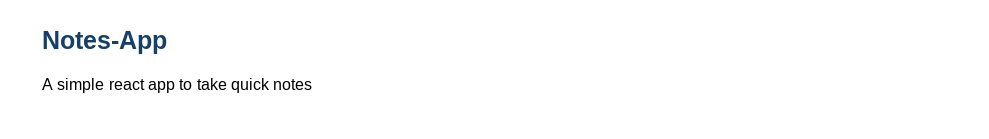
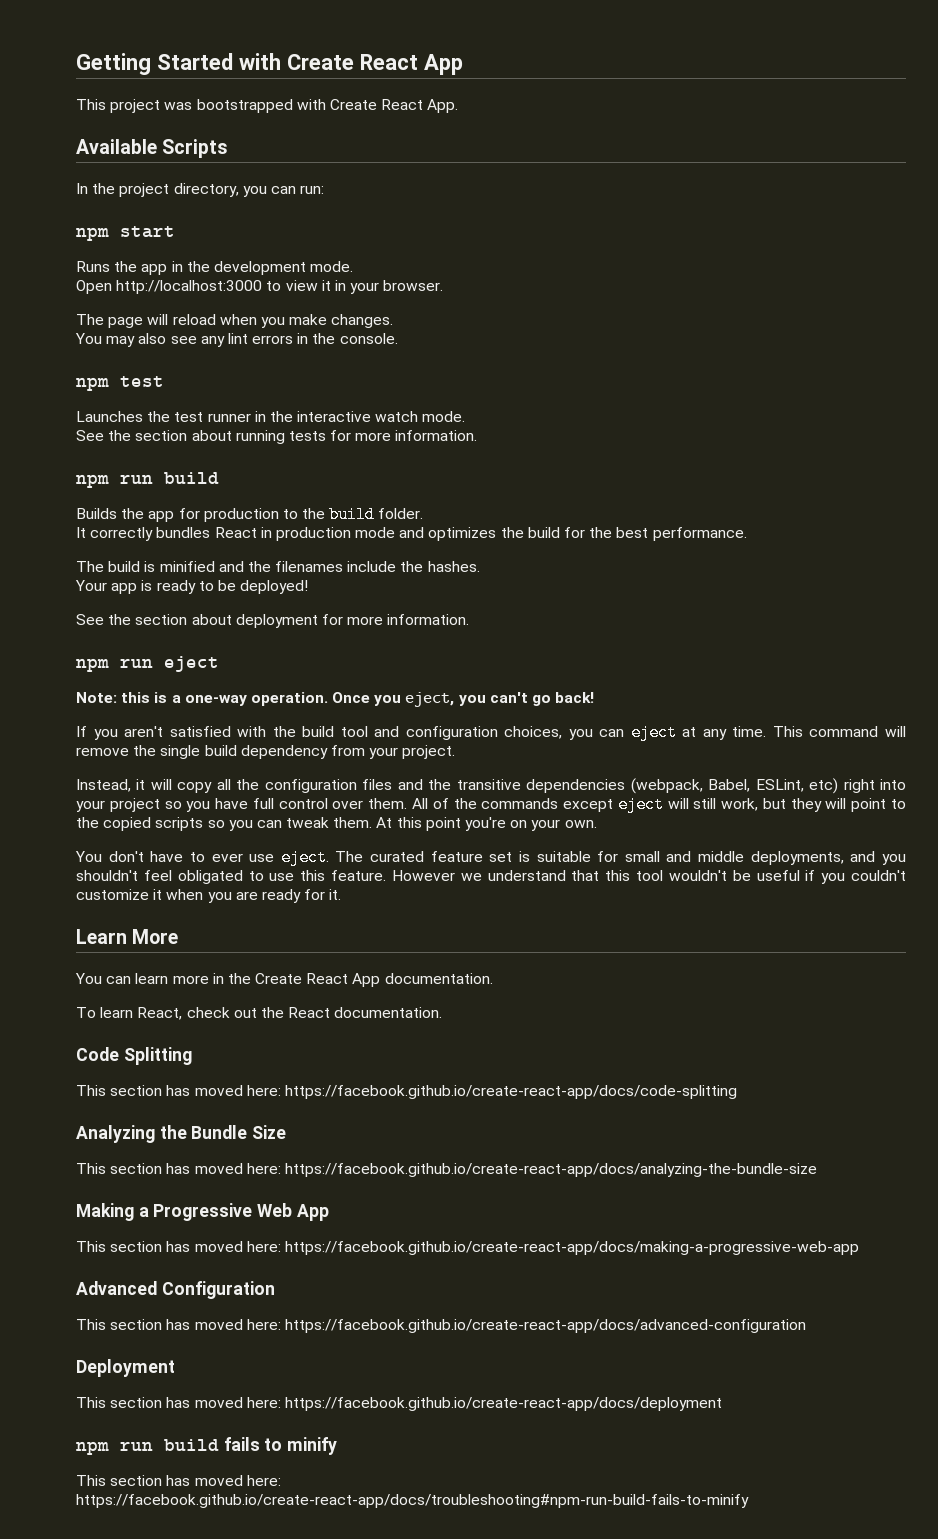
- Notes-App
- A simple react app to take quick notes
+ Getting Started with Create React App
+ This project was bootstrapped with Create React App.
+ Available Scripts
+ In the project directory, you can run:
+ npm start
+ Runs the app in the development mode.
+ Open http://localhost:3000 to view it in your browser.
+ The page will reload when you make changes.
+ You may also see any lint errors in the console.
+ npm test
+ Launches the test runner in the interactive watch mode.
+ See the section about running tests for more information.
+ npm run build
+ Builds the app for production to the build folder.
+ It correctly bundles React in production mode and optimizes the build for the best performance.
+ The build is minified and the filenames include the hashes.
+ Your app is ready to be deployed!
+ See the section about deployment for more information.
+ npm run eject
+ Note: this is a one-way operation. Once you eject, you can't go back!
+ If you aren't satisfied with the build tool and configuration choices, you can eject at any time. This command will remove the single build dependency from your project.
+ Instead, it will copy all the configuration files and the transitive dependencies (webpack, Babel, ESLint, etc) right into your project so you have full control over them. All of the commands except eject will still work, but they will point to the copied scripts so you can tweak them. At this point you're on your own.
+ You don't have to ever use eject. The curated feature set is suitable for small and middle deployments, and you shouldn't feel obligated to use this feature. However we understand that this tool wouldn't be useful if you couldn't customize it when you are ready for it.
+ Learn More
+ You can learn more in the Create React App documentation.
+ To learn React, check out the React documentation.
+ Code Splitting
+ This section has moved here: https://facebook.github.io/create-react-app/docs/code-splitting
+ Analyzing the Bundle Size
+ This section has moved here: https://facebook.github.io/create-react-app/docs/analyzing-the-bundle-size
+ Making a Progressive Web App
+ This section has moved here: https://facebook.github.io/create-react-app/docs/making-a-progressive-web-app
+ Advanced Configuration
+ This section has moved here: https://facebook.github.io/create-react-app/docs/advanced-configuration
+ Deployment
+ This section has moved here: https://facebook.github.io/create-react-app/docs/deployment
+ npm run build fails to minify
+ This section has moved here: https://facebook.github.io/create-react-app/docs/troubleshooting#npm-run-build-fails-to-minify

